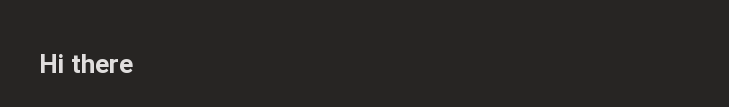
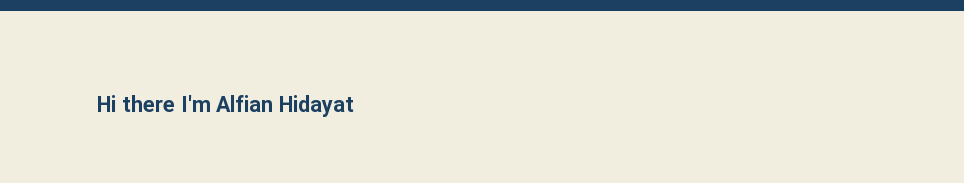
- Hi there
+ Hi there I'm Alfian Hidayat

